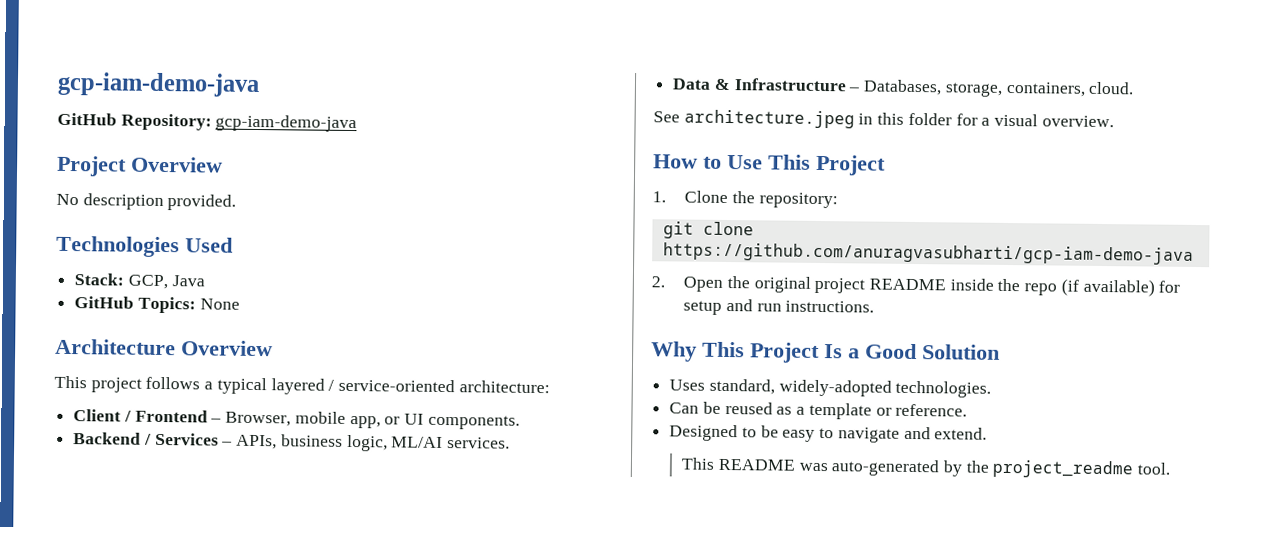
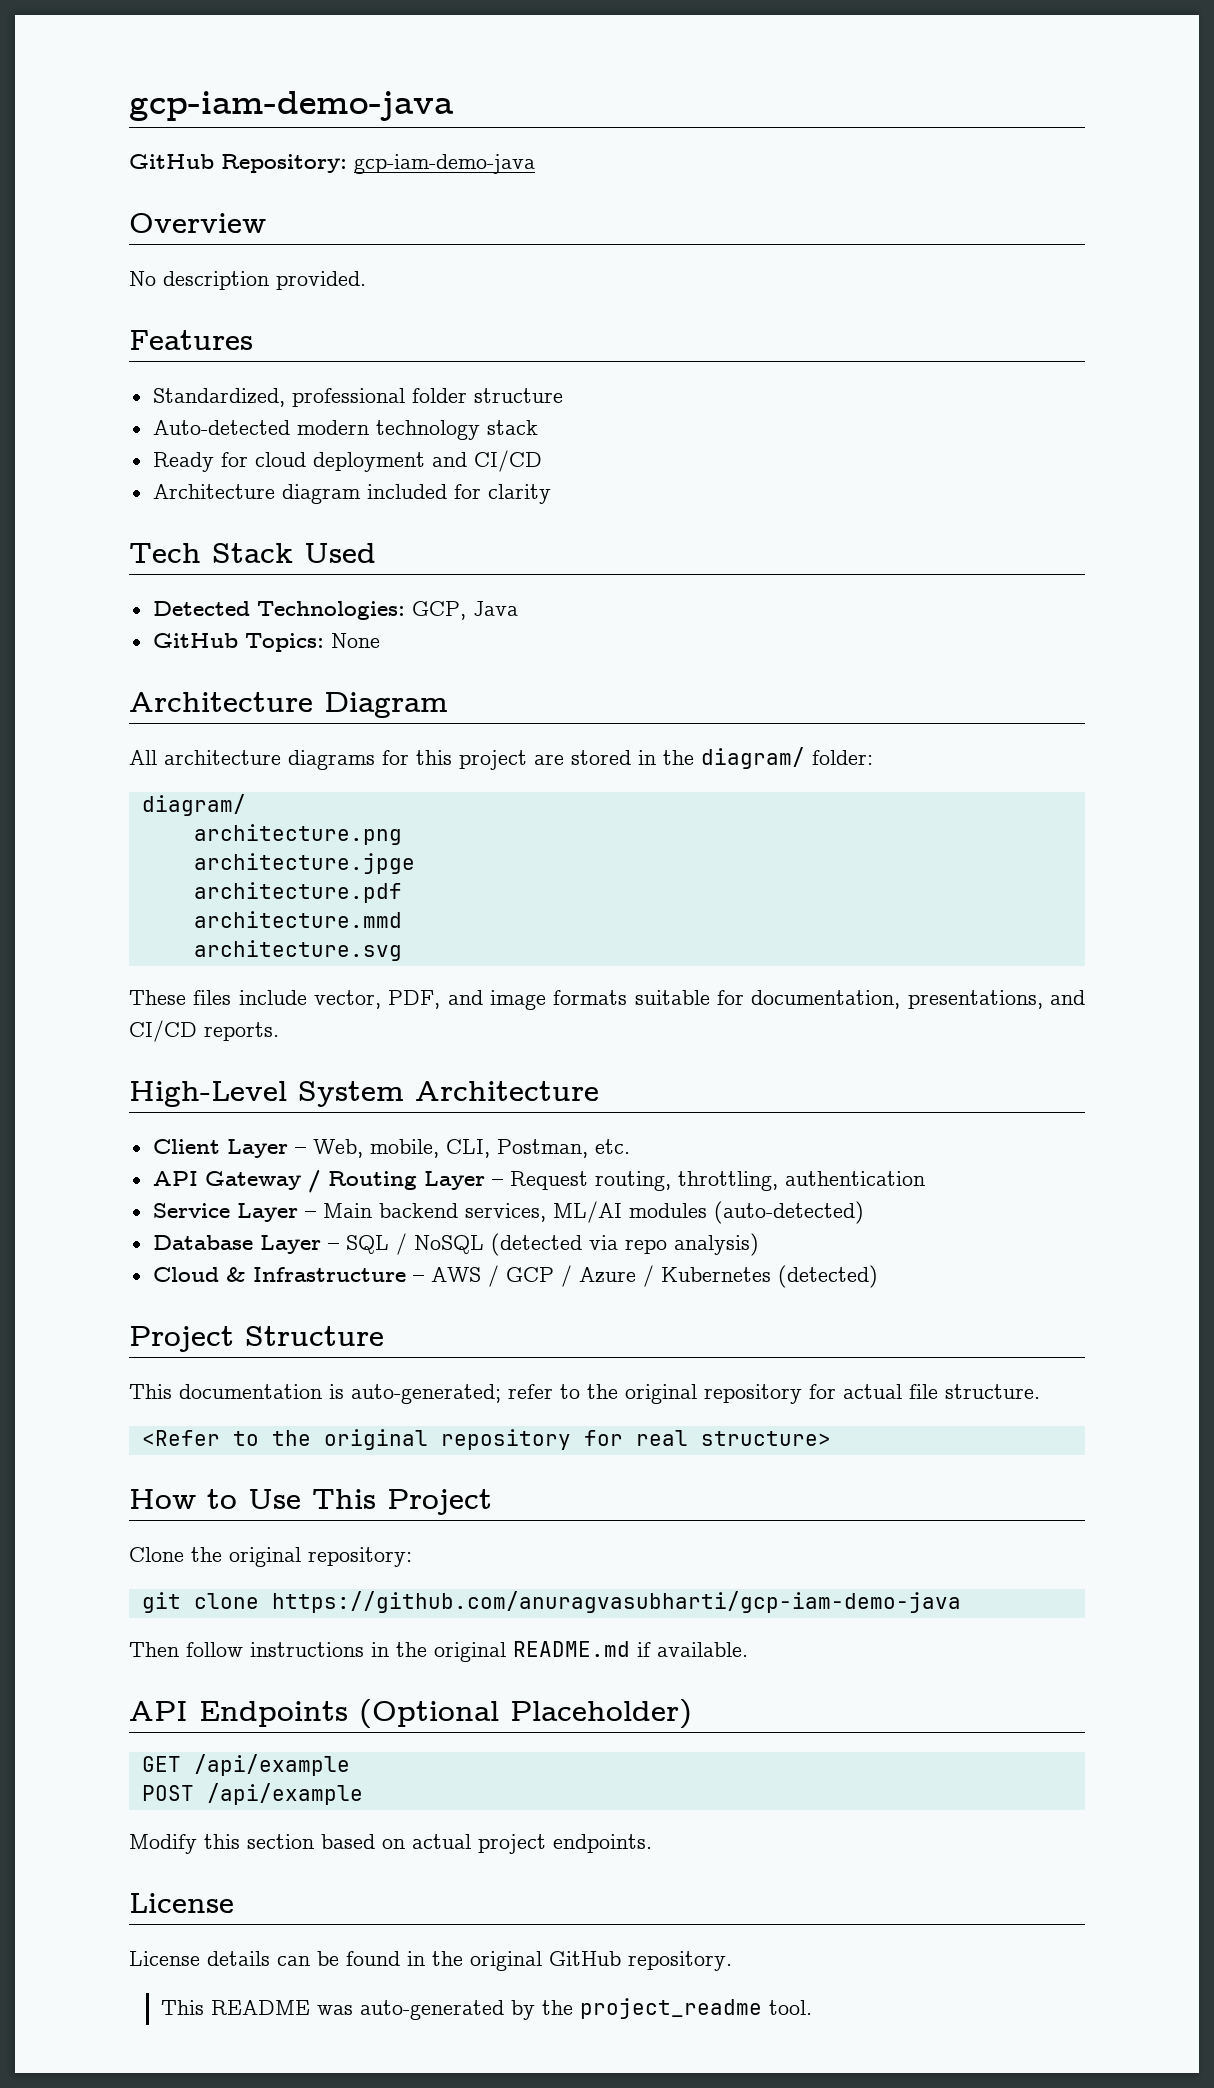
- Project Overview
+ Overview
- Technologies Used
+ Features
+ Standardized, professional folder structure
+ Auto-detected modern technology stack
+ Ready for cloud deployment and CI/CD
+ Architecture diagram included for clarity
+ Tech Stack Used
- Stack: GCP, Java
+ Detected Technologies: GCP, Java
- Architecture Overview
- This project follows a typical layered / service-oriented architecture:
- Client / Frontend – Browser, mobile app, or UI components.
- Backend / Services – APIs, business logic, ML/AI services.
- Data & Infrastructure – Databases, storage, containers, cloud.
- See architecture.jpeg in this folder for a visual overview.
+ Architecture Diagram
+ All architecture diagrams for this project are stored in the diagram/ folder:
+ diagram/
+ architecture.png
+ architecture.jpge
+ architecture.pdf
+ architecture.mmd
+ architecture.svg
+ These files include vector, PDF, and image formats suitable for documentation, presentations, and CI/CD reports.
+ High-Level System Architecture
+ Client Layer – Web, mobile, CLI, Postman, etc.
+ API Gateway / Routing Layer – Request routing, throttling, authentication
+ Service Layer – Main backend services, ML/AI modules (auto-detected)
+ Database Layer – SQL / NoSQL (detected via repo analysis)
+ Cloud & Infrastructure – AWS / GCP / Azure / Kubernetes (detected)
+ Project Structure
+ This documentation is auto-generated; refer to the original repository for actual file structure.
+ <Refer to the original repository for real structure>
- 1. Clone the repository:
+ Clone the original repository:
- 2. Open the original project README inside the repo (if available) for setup and run instructions.
- Why This Project Is a Good Solution
- Uses standard, widely-adopted technologies.
- Can be reused as a template or reference.
- Designed to be easy to navigate and extend.
+ Then follow instructions in the original README.md if available.
+ API Endpoints (Optional Placeholder)
+ GET /api/example
+ POST /api/example
+ Modify this section based on actual project endpoints.
+ License
+ License details can be found in the original GitHub repository.

